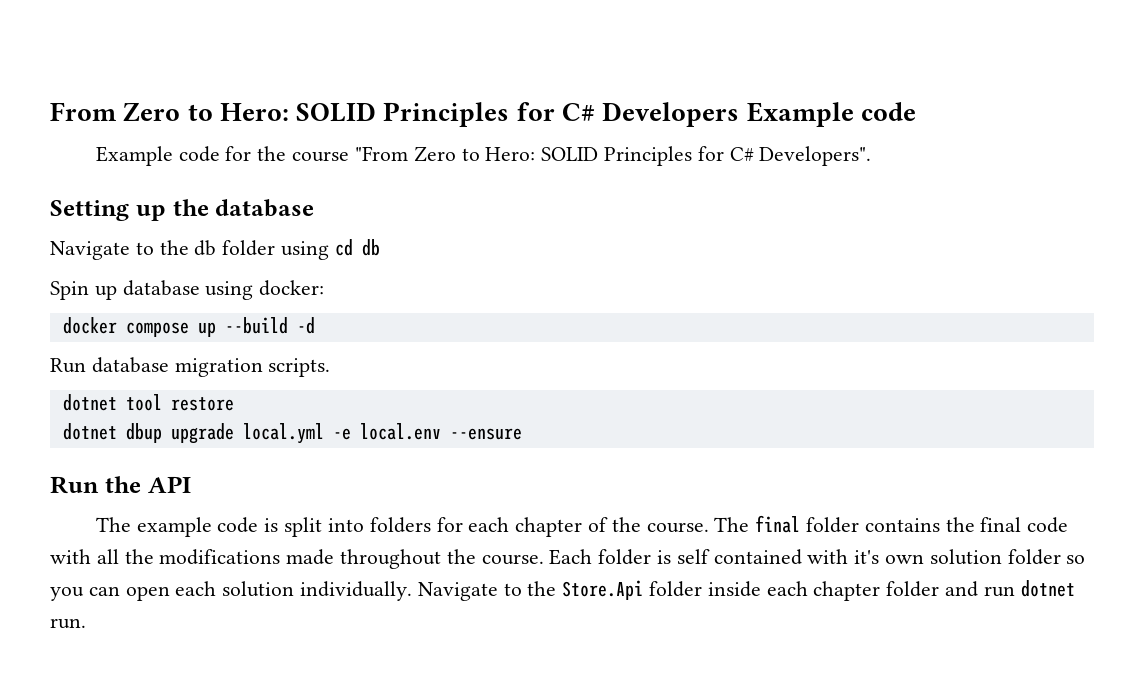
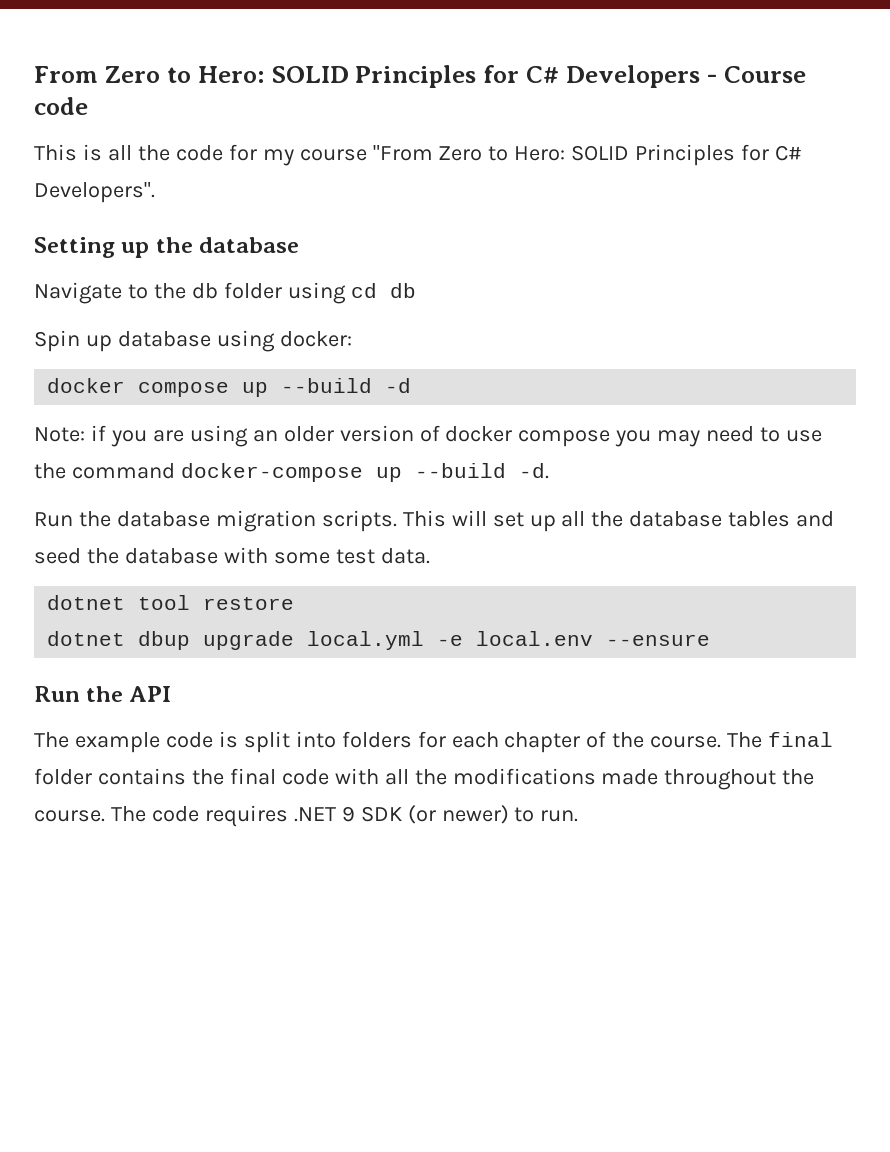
- From Zero to Hero: SOLID Principles for C# Developers Example code
+ From Zero to Hero: SOLID Principles for C# Developers - Course code
- Example code for the course "From Zero to Hero: SOLID Principles for C# Developers".
+ This is all the code for my course "From Zero to Hero: SOLID Principles for C# Developers".
- Run database migration scripts.
+ Note: if you are using an older version of docker compose you may need to use the command docker-compose up --build -d.
+ Run the database migration scripts. This will set up all the database tables and seed the database with some test data.
- Each folder is self contained with it's own solution folder so you can open each solution individually. Navigate to the Store.Api folder inside each chapter folder and run dotnet run.
+ The code requires .NET 9 SDK (or newer) to run.

